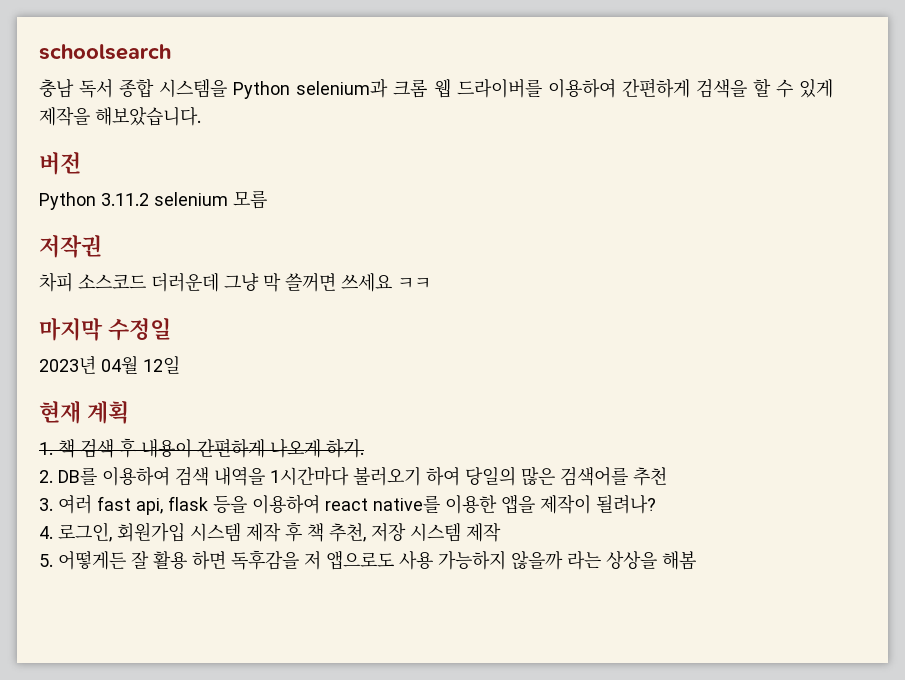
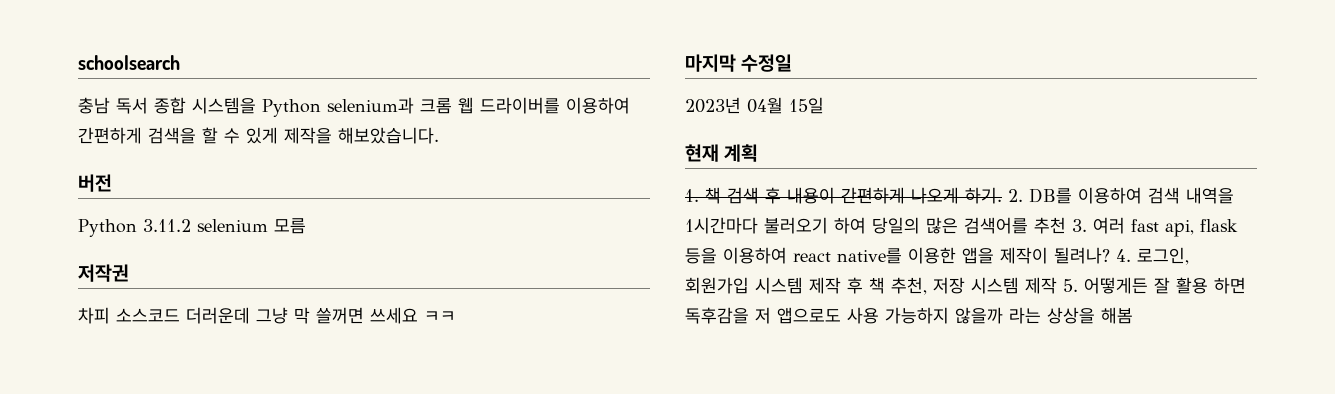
- 2023년 04월 12일
+ 2023년 04월 15일
- 1. 책 검색 후 내용이 간편하게 나오게 하기.
- 2. DB를 이용하여 검색 내역을 1시간마다 불러오기 하여 당일의 많은 검색어를 추천
- 3. 여러 fast api, flask 등을 이용하여 react native를 이용한 앱을 제작이 될려나?
- 4. 로그인, 회원가입 시스템 제작 후 책 추천, 저장 시스템 제작
- 5. 어떻게든 잘 활용 하면 독후감을 저 앱으로도 사용 가능하지 않을까 라는 상상을 해봄
+ 1. 책 검색 후 내용이 간편하게 나오게 하기. 2. DB를 이용하여 검색 내역을 1시간마다 불러오기 하여 당일의 많은 검색어를 추천 3. 여러 fast api, flask 등을 이용하여 react native를 이용한 앱을 제작이 될려나? 4. 로그인, 회원가입 시스템 제작 후 책 추천, 저장 시스템 제작 5. 어떻게든 잘 활용 하면 독후감을 저 앱으로도 사용 가능하지 않을까 라는 상상을 해봄

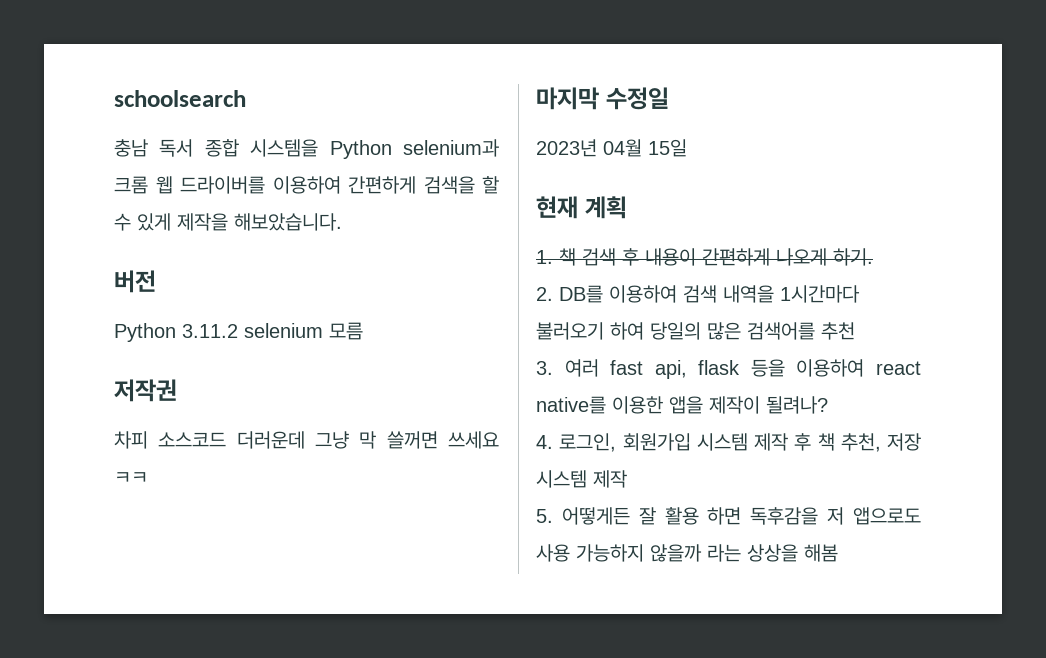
- 1. 책 검색 후 내용이 간편하게 나오게 하기. 2. DB를 이용하여 검색 내역을 1시간마다 불러오기 하여 당일의 많은 검색어를 추천 3. 여러 fast api, flask 등을 이용하여 react native를 이용한 앱을 제작이 될려나? 4. 로그인, 회원가입 시스템 제작 후 책 추천, 저장 시스템 제작 5. 어떻게든 잘 활용 하면 독후감을 저 앱으로도 사용 가능하지 않을까 라는 상상을 해봄
+ 1. 책 검색 후 내용이 간편하게 나오게 하기.
+ 2. DB를 이용하여 검색 내역을 1시간마다 불러오기 하여 당일의 많은 검색어를 추천
+ 3. 여러 fast api, flask 등을 이용하여 react native를 이용한 앱을 제작이 될려나?
+ 4. 로그인, 회원가입 시스템 제작 후 책 추천, 저장 시스템 제작
+ 5. 어떻게든 잘 활용 하면 독후감을 저 앱으로도 사용 가능하지 않을까 라는 상상을 해봄

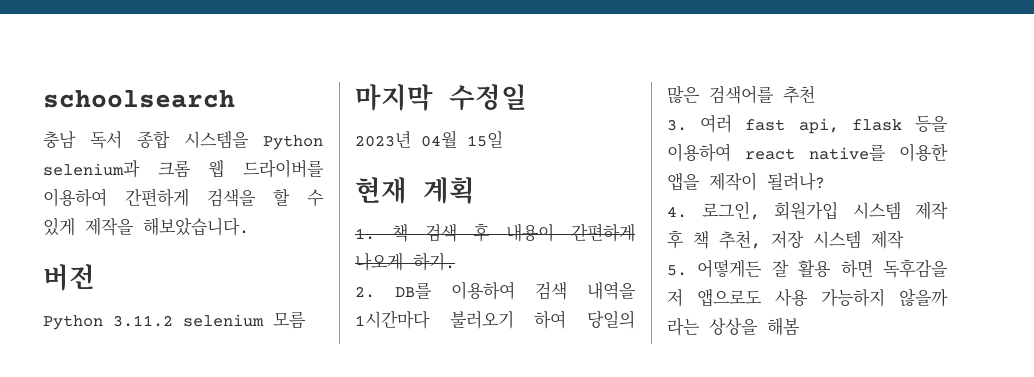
- 저작권
- 차피 소스코드 더러운데 그냥 막 쓸꺼면 쓰세요 ㅋㅋ

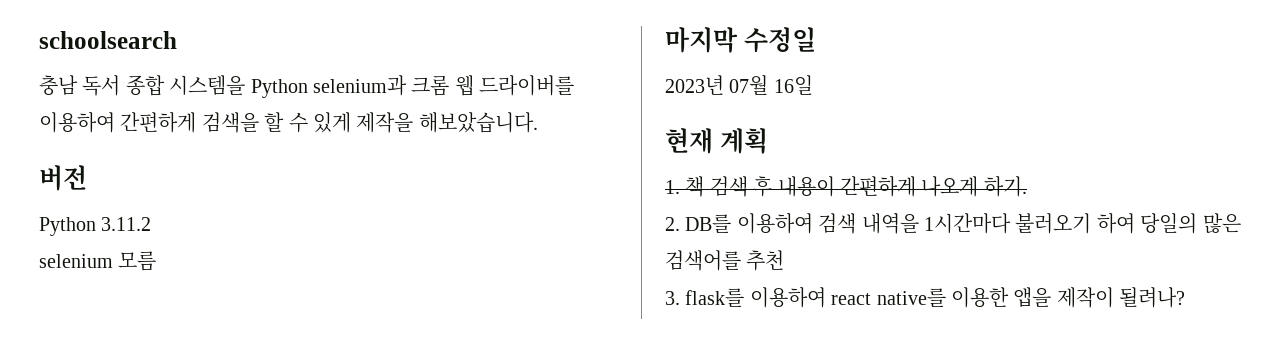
- Python 3.11.2 selenium 모름
+ Python 3.11.2
+ selenium 모름
- 2023년 04월 15일
+ 2023년 07월 16일
- 3. 여러 fast api, flask 등을 이용하여 react native를 이용한 앱을 제작이 될려나?
+ 3. flask를 이용하여 react native를 이용한 앱을 제작이 될려나?
- 4. 로그인, 회원가입 시스템 제작 후 책 추천, 저장 시스템 제작
- 5. 어떻게든 잘 활용 하면 독후감을 저 앱으로도 사용 가능하지 않을까 라는 상상을 해봄

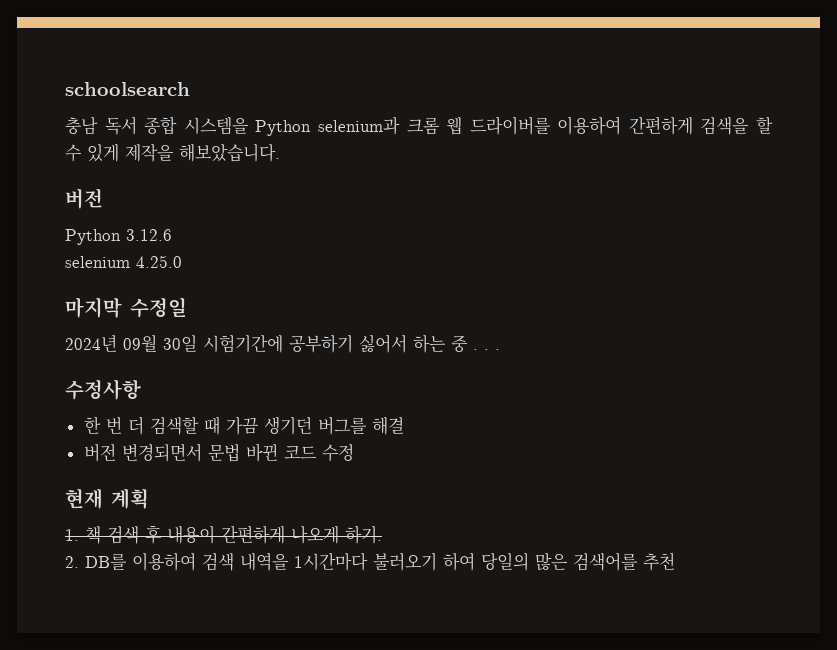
- Python 3.11.2
+ Python 3.12.6
- selenium 모름
+ selenium 4.25.0
- 2023년 07월 16일
+ 2024년 09월 30일 시험기간에 공부하기 싫어서 하는 중 . . .
+ 수정사항
+ 한 번 더 검색할 때 가끔 생기던 버그를 해결
+ 버전 변경되면서 문법 바뀐 코드 수정
- 3. flask를 이용하여 react native를 이용한 앱을 제작이 될려나?

